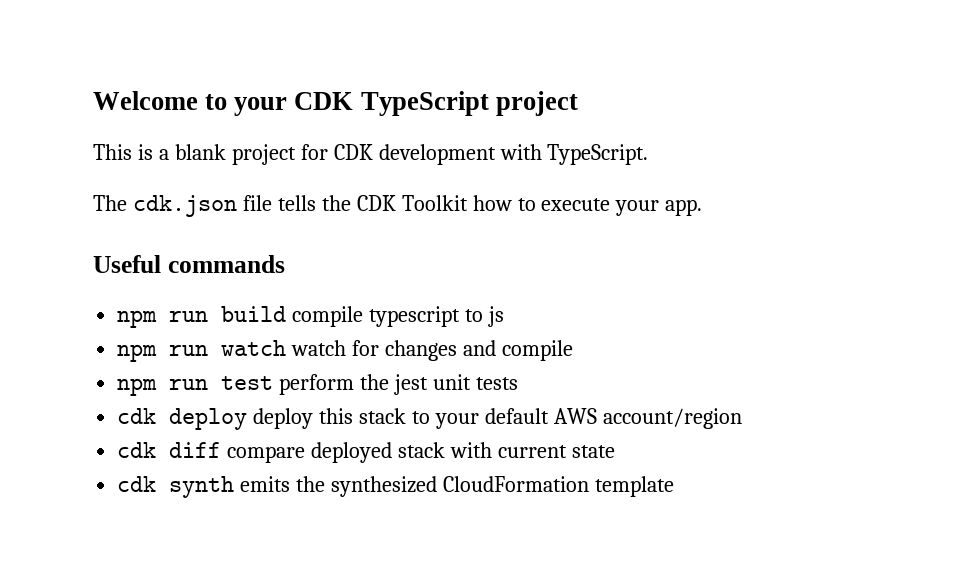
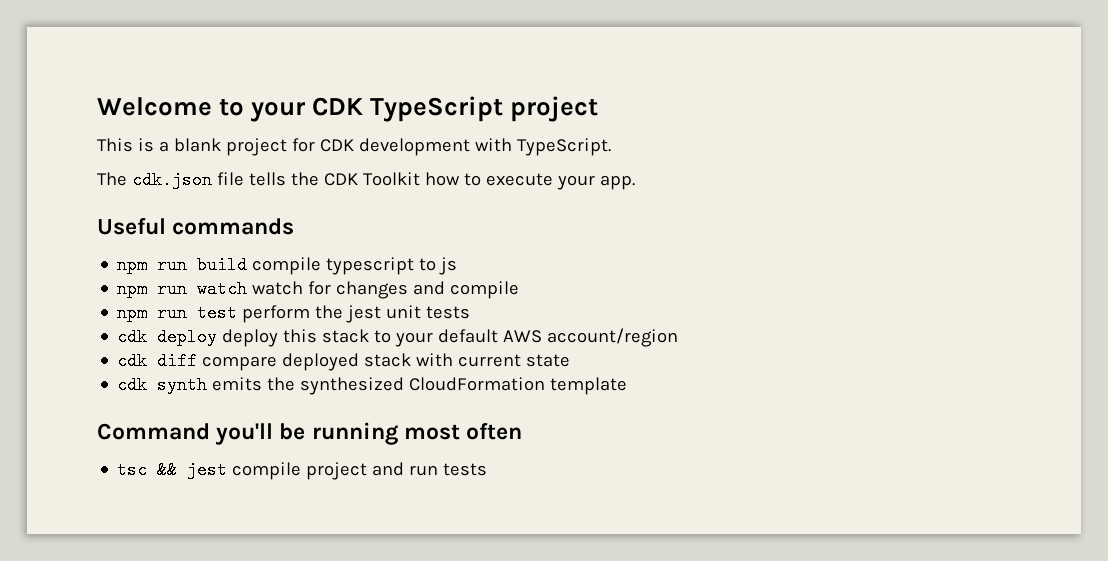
+ Command you'll be running most often
+ tsc && jest compile project and run tests

